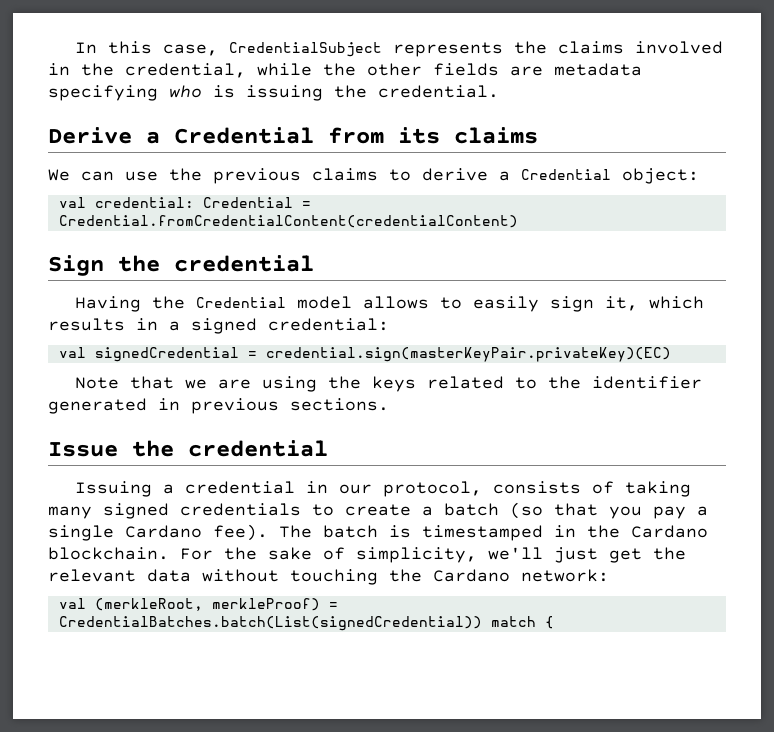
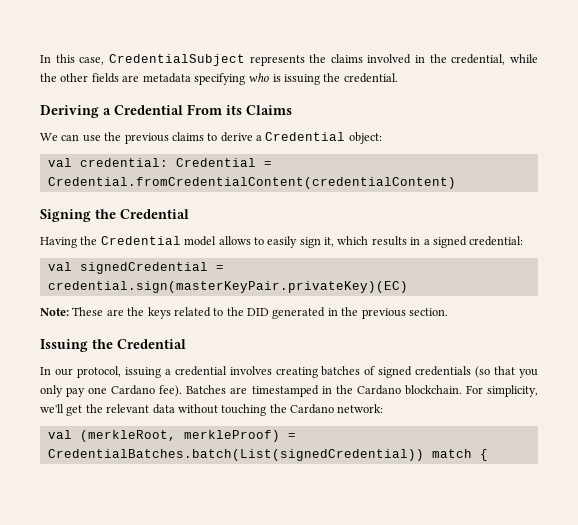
- Derive a Credential from its claims
+ Deriving a Credential From its Claims
- Sign the credential
+ Signing the Credential
- Note that we are using the keys related to the identifier generated in previous sections.
- Issue the credential
- Issuing a credential in our protocol, consists of taking many signed credentials to create a batch (so that you pay a single Cardano fee). The batch is timestamped in the Cardano blockchain.
+ Note: These are the keys related to the DID generated in the previous section.
+ Issuing the Credential
+ In our protocol, issuing a credential involves creating batches of signed credentials (so that you only pay one Cardano fee). Batches are timestamped in the Cardano blockchain.
- For the sake of simplicity, we'll just get the relevant data without touching the Cardano network:
+ For simplicity, we'll get the relevant data without touching the Cardano network:

